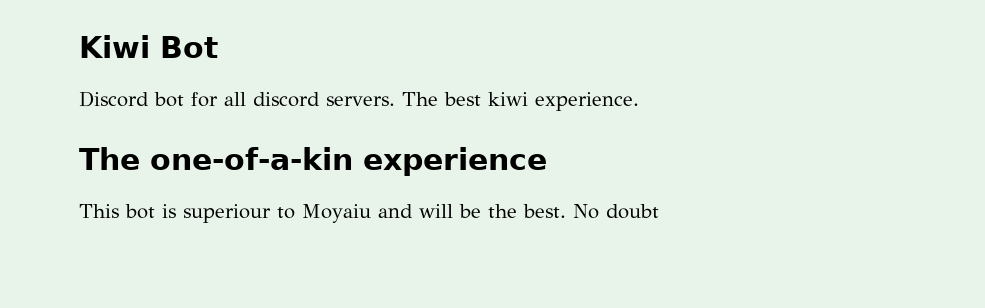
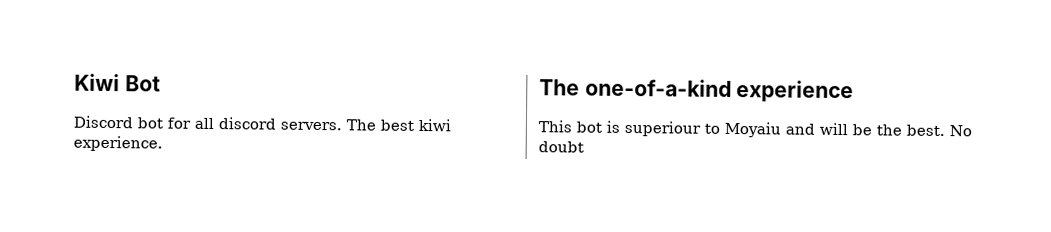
- The one-of-a-kin experience
+ The one-of-a-kind experience

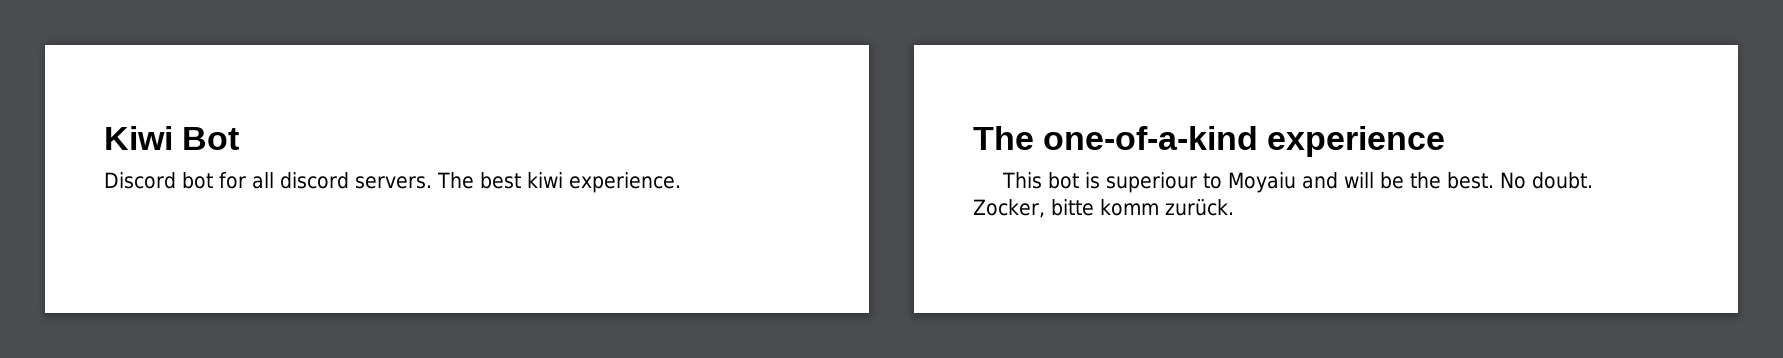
- No doubt
+ No doubt. Zocker, bitte komm zurück.

